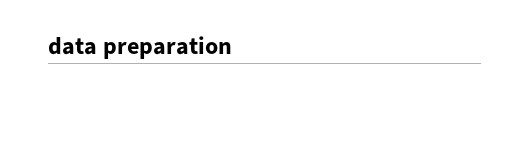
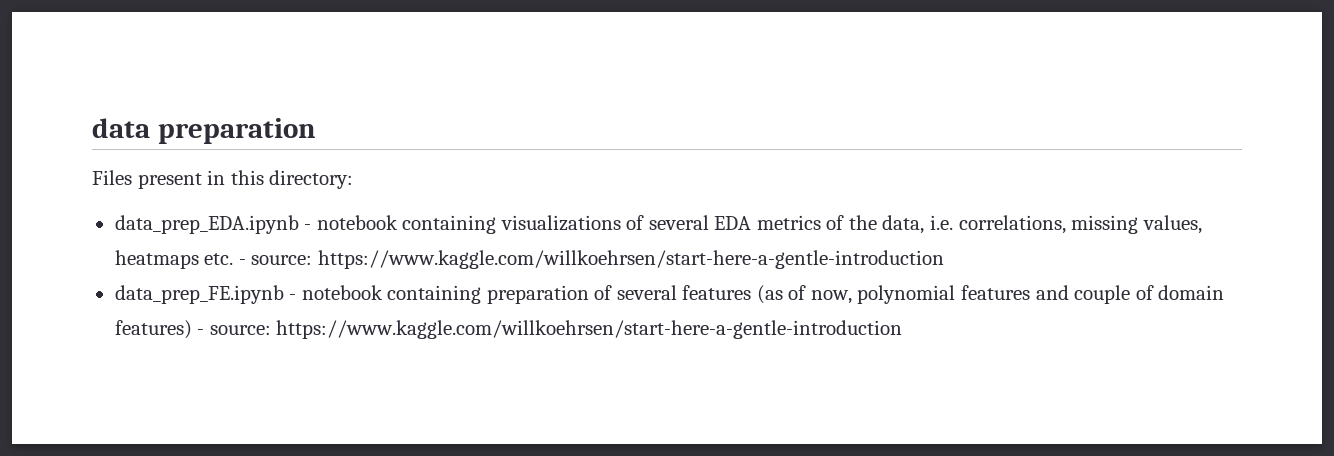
+ Files present in this directory:
+ data_prep_EDA.ipynb - notebook containing visualizations of several EDA metrics of the data, i.e. correlations, missing values, heatmaps etc. - source: https://www.kaggle.com/willkoehrsen/start-here-a-gentle-introduction
+ data_prep_FE.ipynb - notebook containing preparation of several features (as of now, polynomial features and couple of domain features) - source: https://www.kaggle.com/willkoehrsen/start-here-a-gentle-introduction

